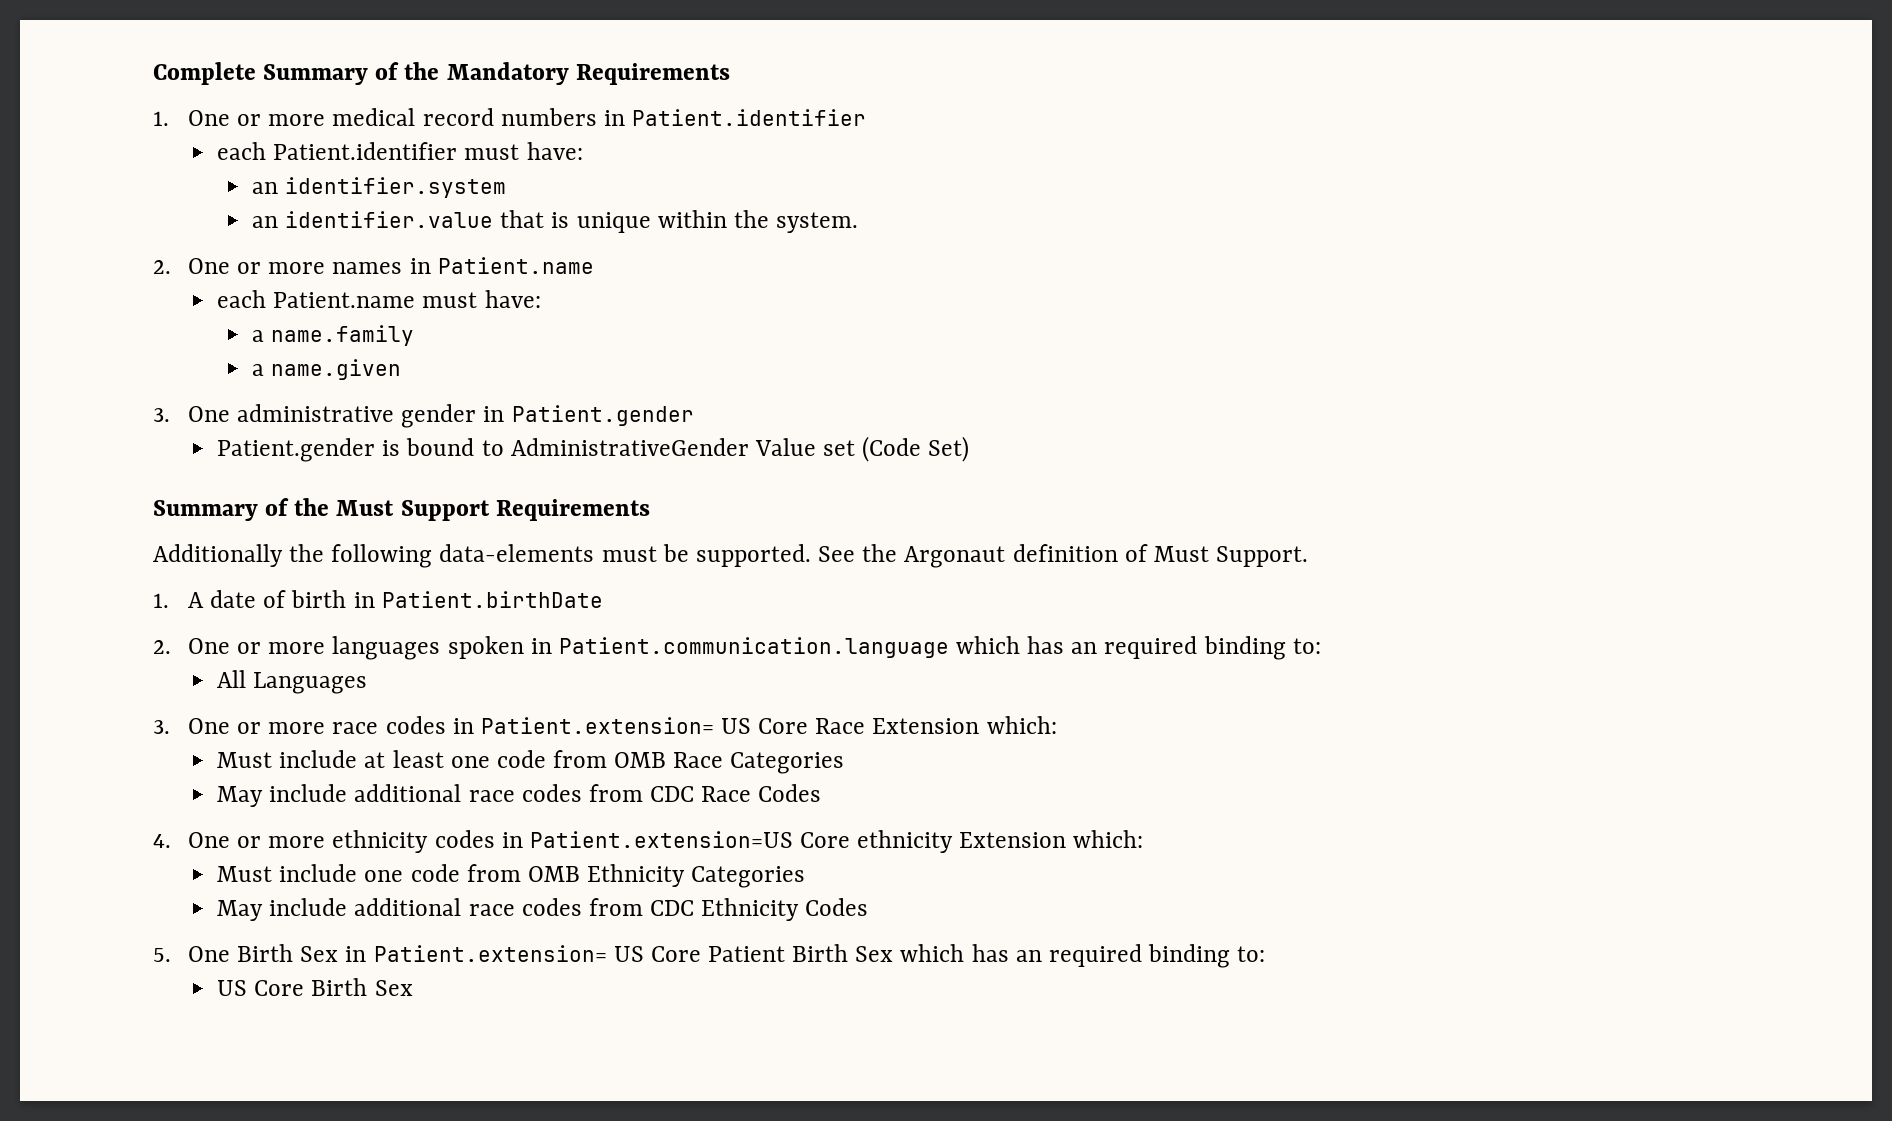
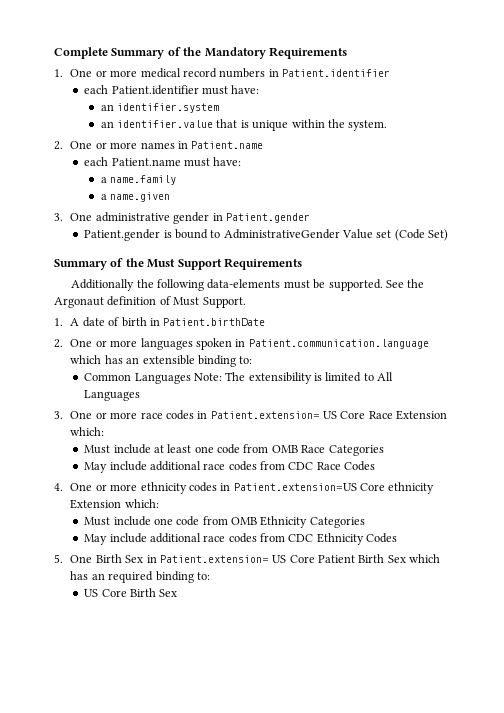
- 2. One or more languages spoken in Patient.communication.language which has an required binding to:
- All Languages
+ 2. One or more languages spoken in Patient.communication.language which has an extensible binding to:
+ Common Languages Note: The extensibility is limited to All Languages

